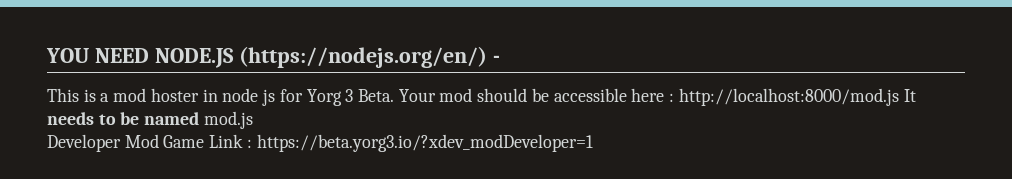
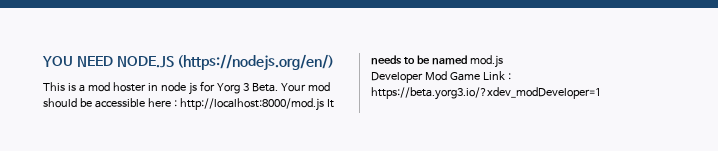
- YOU NEED NODE.JS (https://nodejs.org/en/) -
+ YOU NEED NODE.JS (https://nodejs.org/en/)

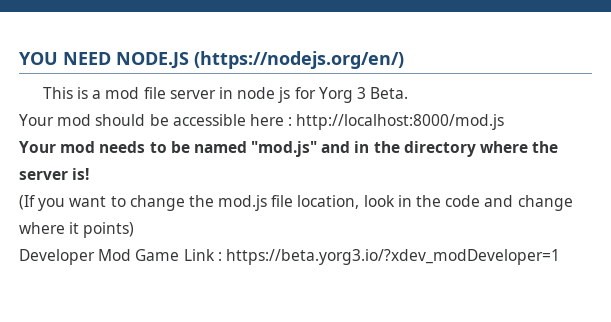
- This is a mod hoster in node js for Yorg 3 Beta. Your mod should be accessible here : http://localhost:8000/mod.js It needs to be named mod.js
+ This is a mod file server in node js for Yorg 3 Beta.
+ Your mod should be accessible here : http://localhost:8000/mod.js
+ Your mod needs to be named "mod.js" and in the directory where the server is!
+ (If you want to change the mod.js file location, look in the code and change where it points)

